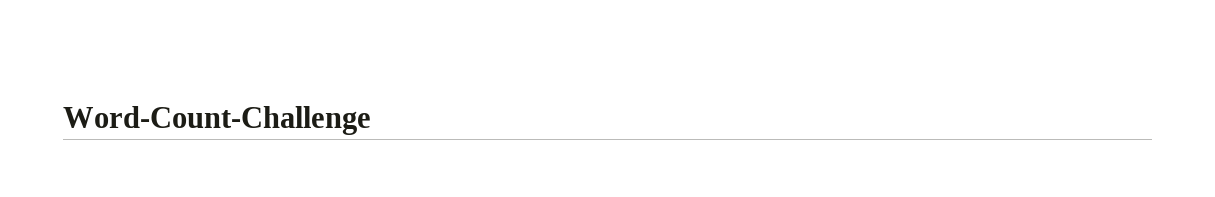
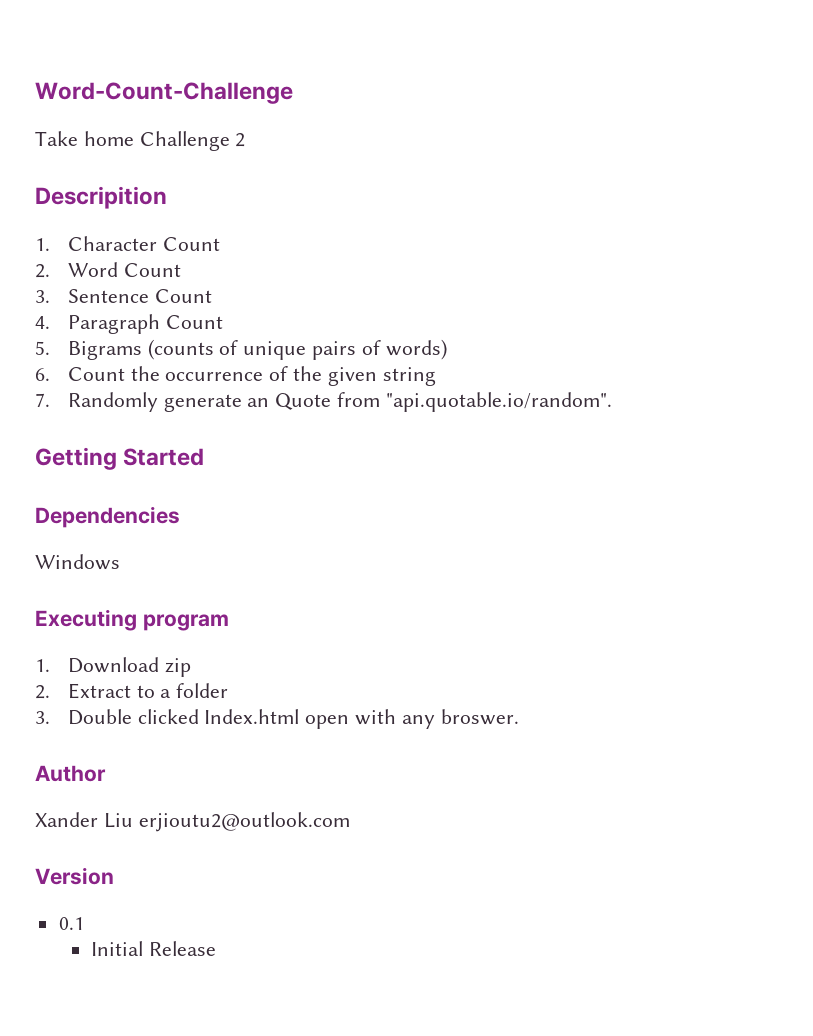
+ Take home Challenge 2
+ Descripition
+ 1. Character Count
+ 2. Word Count
+ 3. Sentence Count
+ 4. Paragraph Count
+ 5. Bigrams (counts of unique pairs of words)
+ 6. Count the occurrence of the given string
+ 7. Randomly generate an Quote from "api.quotable.io/random".
+ Getting Started
+ Dependencies
+ Windows
+ Executing program
+ 1. Download zip
+ 2. Extract to a folder
+ 3. Double clicked Index.html open with any broswer.
+ Author
+ Xander Liu erjioutu2@outlook.com
+ Version
+ 0.1
+ Initial Release

